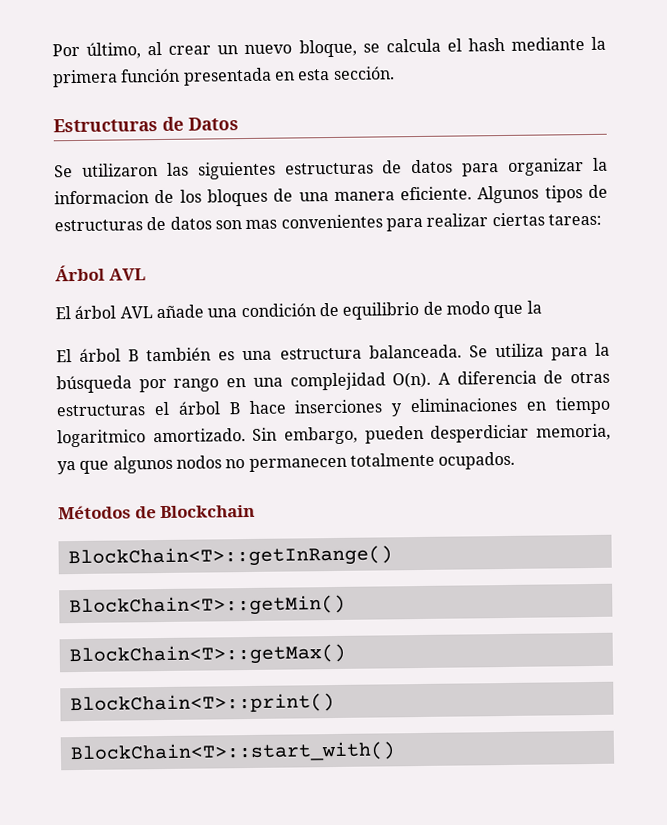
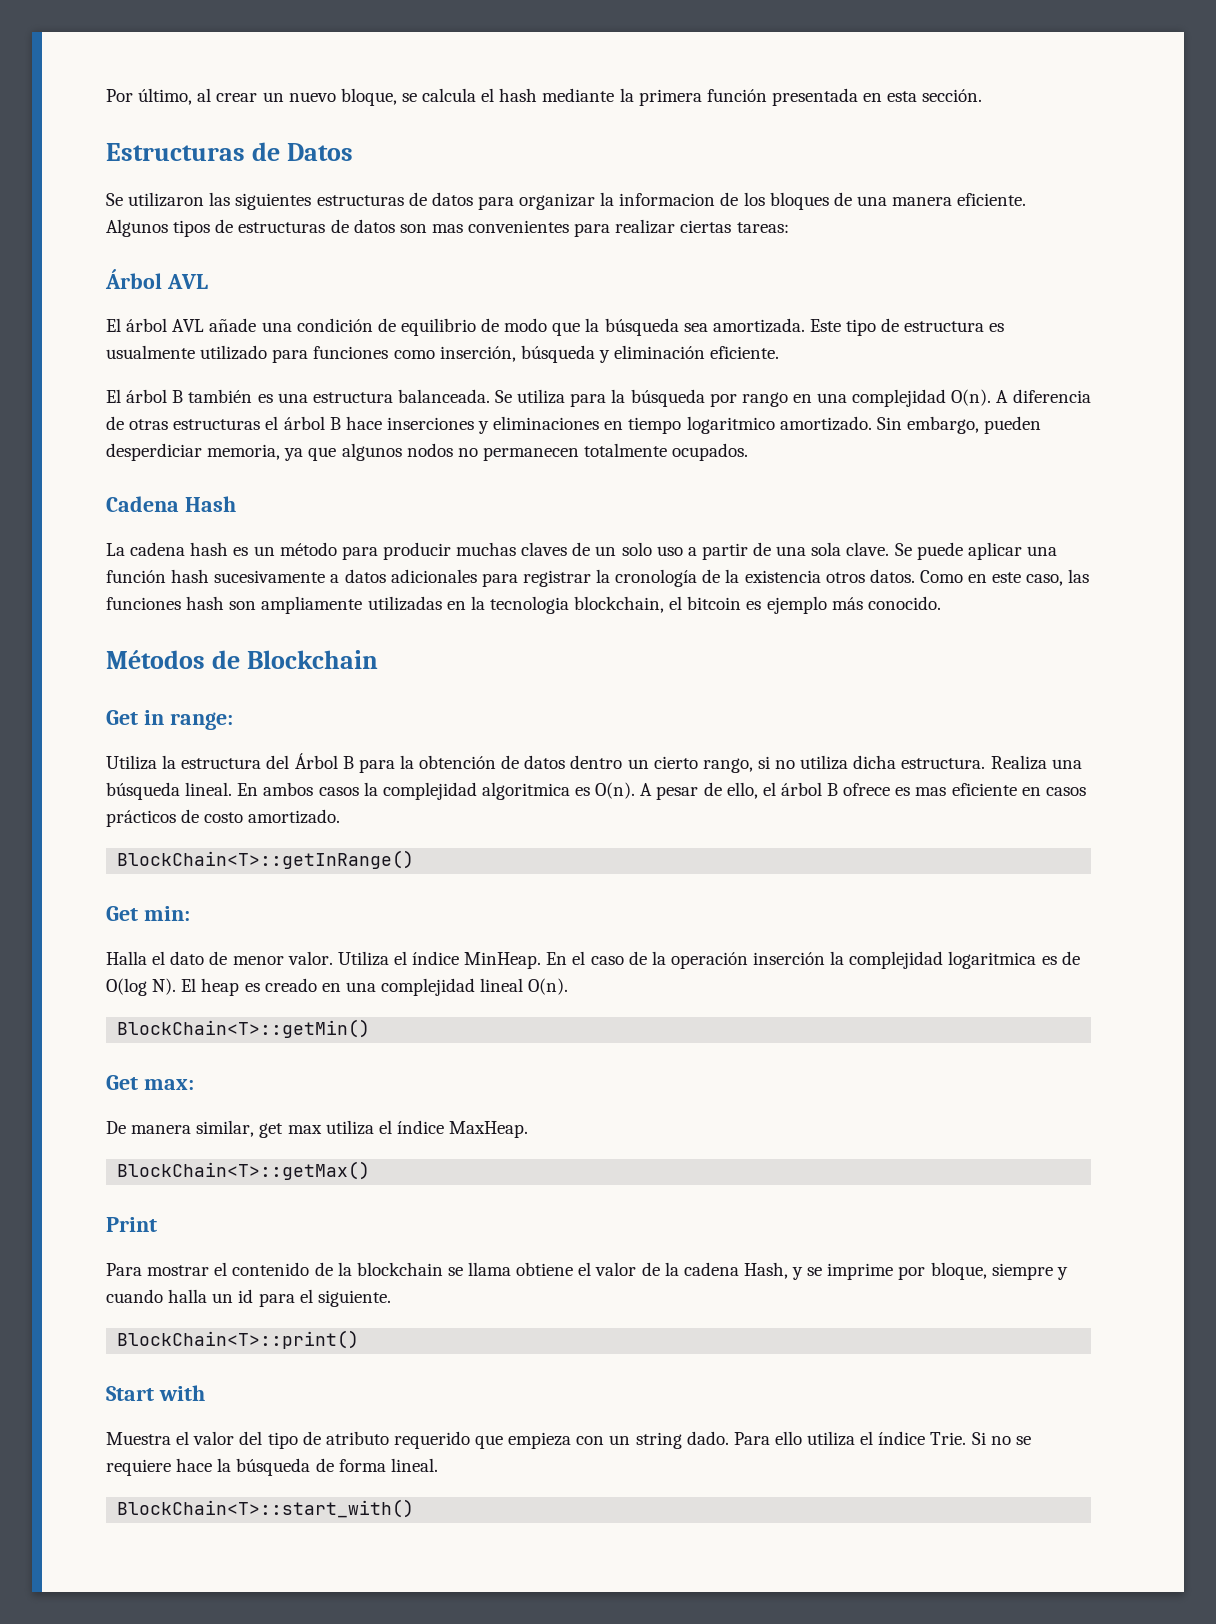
- El árbol AVL añade una condición de equilibrio de modo que la
+ El árbol AVL añade una condición de equilibrio de modo que la búsqueda sea amortizada. Este tipo de estructura es usualmente utilizado para funciones como inserción, búsqueda y eliminación eficiente.
+ Cadena Hash
+ La cadena hash es un método para producir muchas claves de un solo uso a partir de una sola clave. Se puede aplicar una función hash sucesivamente a datos adicionales para registrar la cronología de la existencia otros datos. Como en este caso, las funciones hash son ampliamente utilizadas en la tecnologia blockchain, el bitcoin es ejemplo más conocido.
  Métodos de Blockchain
+ Get in range:
+ Utiliza la estructura del Árbol B para la obtención de datos dentro un cierto rango, si no utiliza dicha estructura. Realiza una búsqueda lineal. En ambos casos la complejidad algoritmica es O(n). A pesar de ello, el árbol B ofrece es mas eficiente en casos prácticos de costo amortizado.
  BlockChain<T>::getInRange()
+ Get min:
+ Halla el dato de menor valor. Utiliza el índice MinHeap. En el caso de la operación inserción la complejidad logaritmica es de O(log N). El heap es creado en una complejidad lineal O(n).
  BlockChain<T>::getMin()
+ Get max:
+ De manera similar, get max utiliza el índice MaxHeap.
  BlockChain<T>::getMax()
+ Print
+ Para mostrar el contenido de la blockchain se llama obtiene el valor de la cadena Hash, y se imprime por bloque, siempre y cuando halla un id para el siguiente.
  BlockChain<T>::print()
+ Start with
+ Muestra el valor del tipo de atributo requerido que empieza con un string dado. Para ello utiliza el índice Trie. Si no se requiere hace la búsqueda de forma lineal.

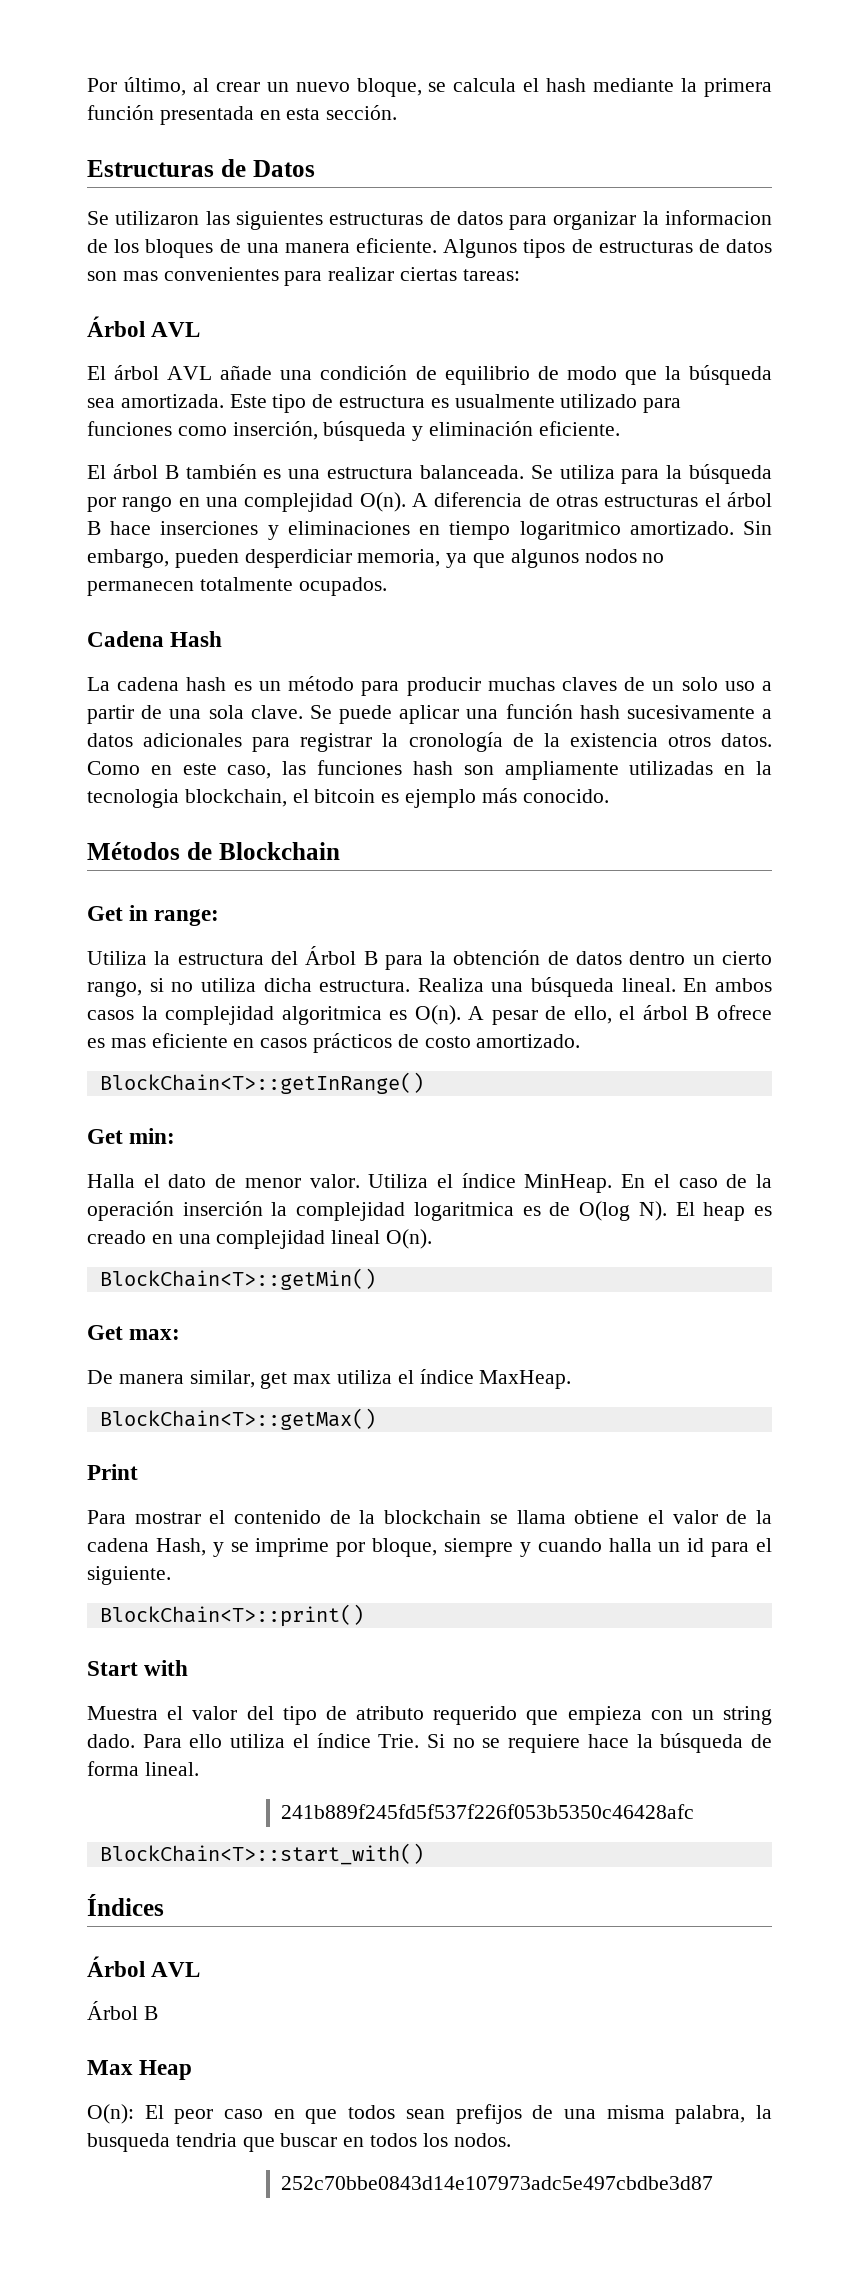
+ 241b889f245fd5f537f226f053b5350c46428afc
+ Índices
+ Árbol AVL
+ Árbol B
+ Max Heap
+ O(n): El peor caso en que todos sean prefijos de una misma palabra, la busqueda tendria que buscar en todos los nodos.
+ 252c70bbe0843d14e107973adc5e497cbdbe3d87

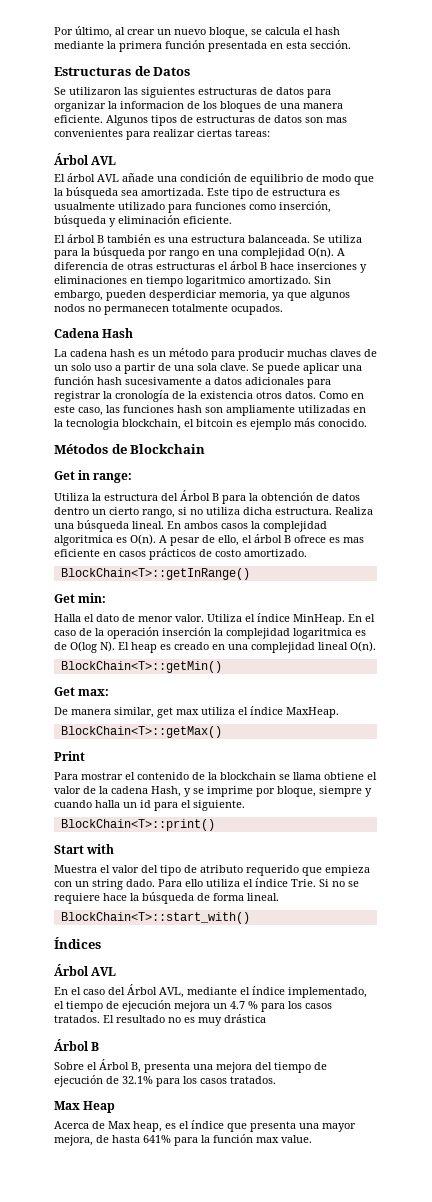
- 241b889f245fd5f537f226f053b5350c46428afc
  Índices
  Árbol AVL
+ En el caso del Árbol AVL, mediante el índice implementado, el tiempo de ejecución mejora un 4.7 % para los casos tratados. El resultado no es muy drástica
  Árbol B
+ Sobre el Árbol B, presenta una mejora del tiempo de ejecución de 32.1% para los casos tratados.
  Max Heap
- O(n): El peor caso en que todos sean prefijos de una misma palabra, la busqueda tendria que buscar en todos los nodos.
- 252c70bbe0843d14e107973adc5e497cbdbe3d87
+ Acerca de Max heap, es el índice que presenta una mayor mejora, de hasta 641% para la función max value.

